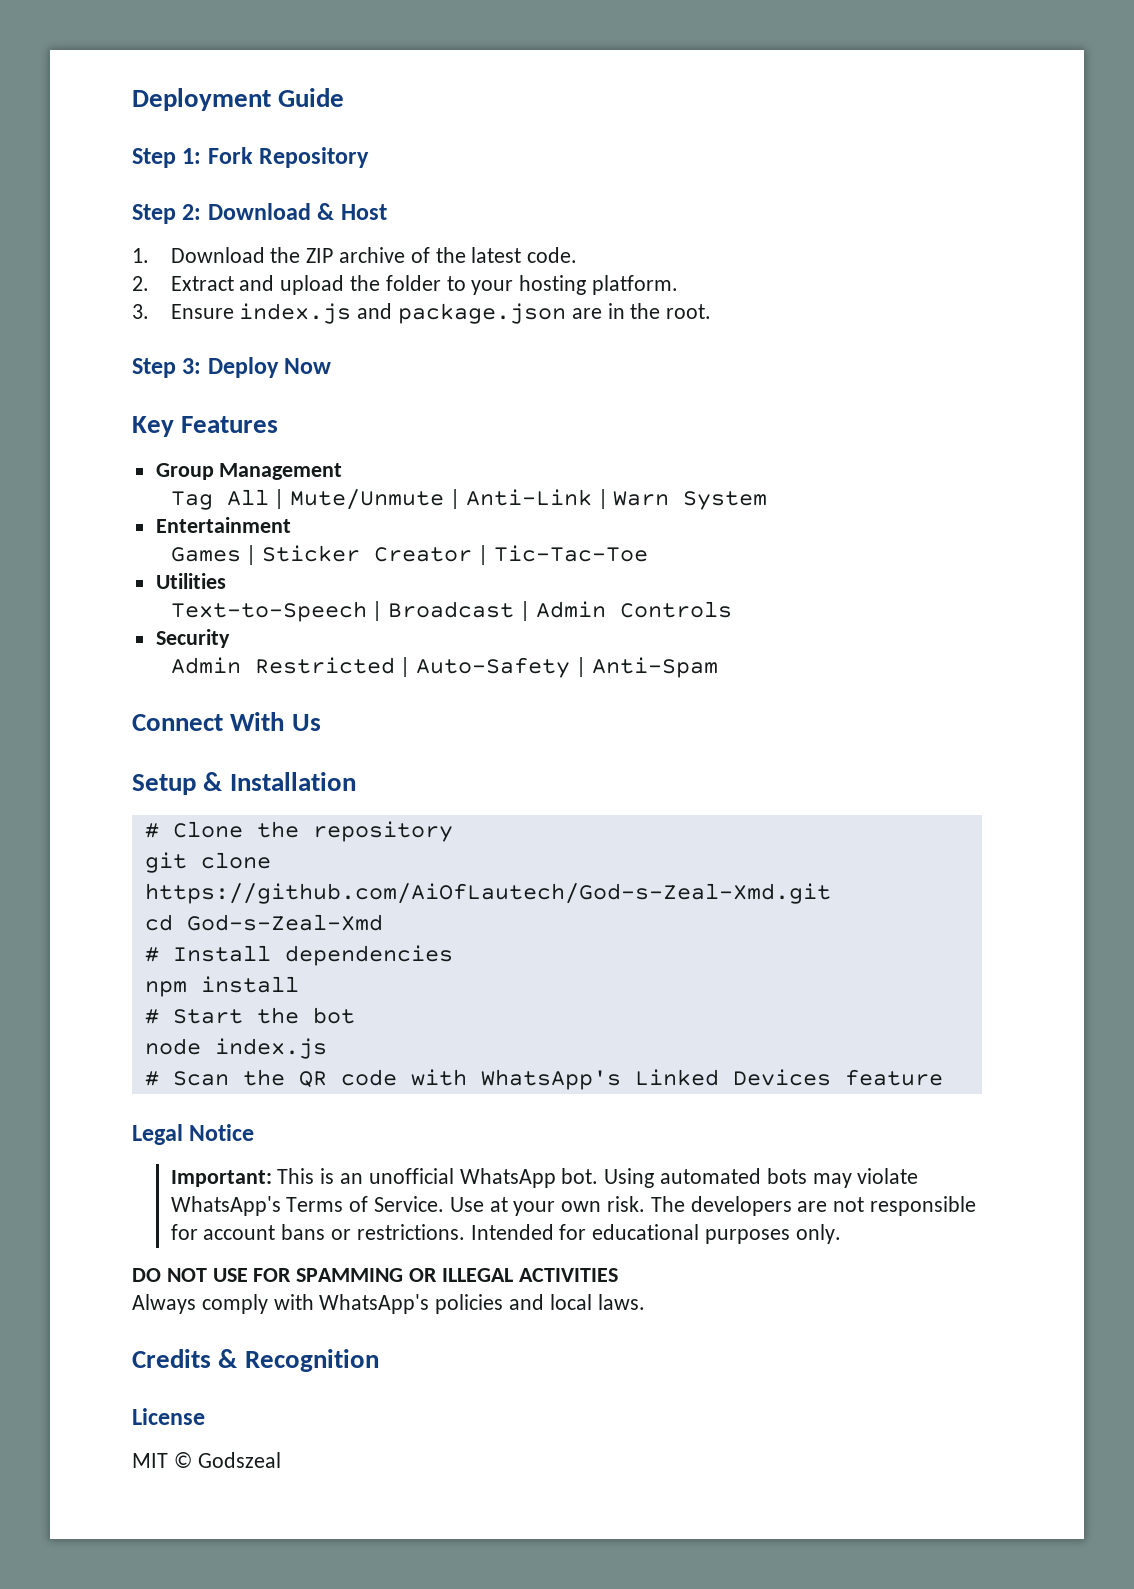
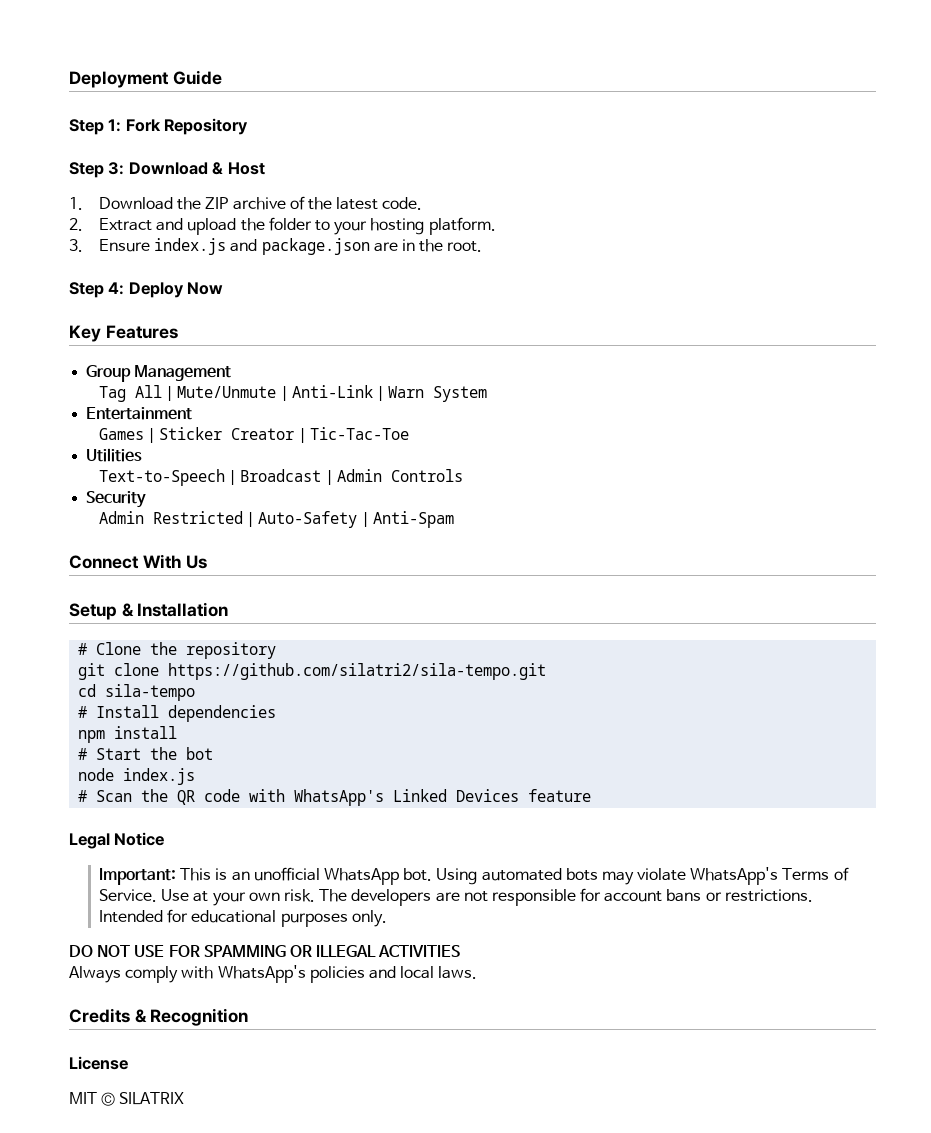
- Step 2: Download & Host
+ Step 3: Download & Host
- Step 3: Deploy Now
+ Step 4: Deploy Now
- git clone https://github.com/AiOfLautech/God-s-Zeal-Xmd.git
+ git clone https://github.com/silatri2/sila-tempo.git
- cd God-s-Zeal-Xmd
+ cd sila-tempo
- MIT © Godszeal
+ MIT © SILATRIX

